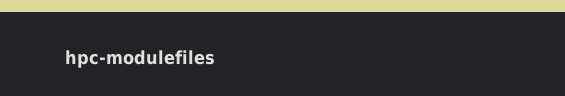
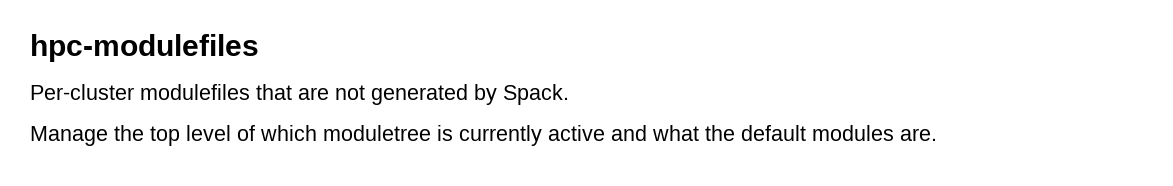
+ Per-cluster modulefiles that are not generated by Spack.
+ Manage the top level of which moduletree is currently active and what the default modules are.

